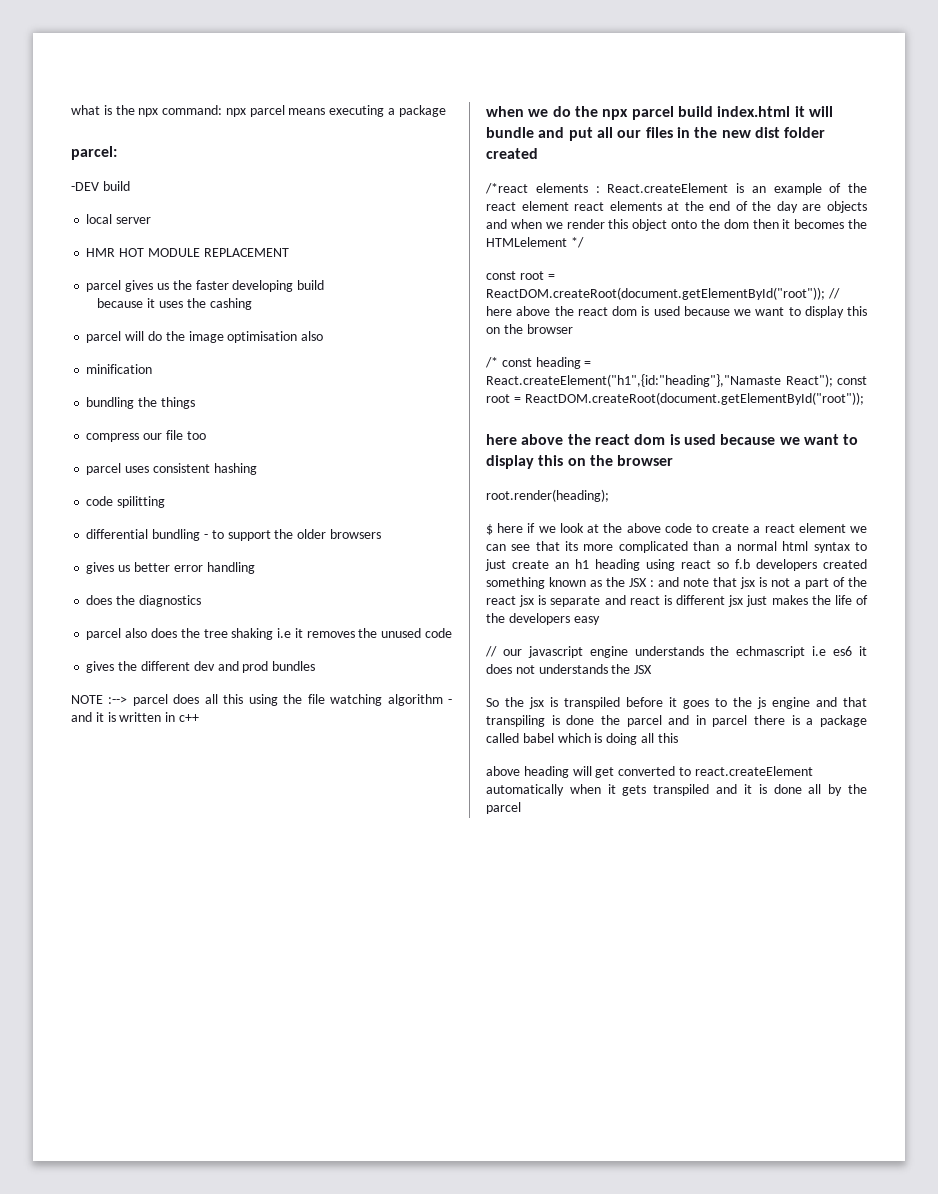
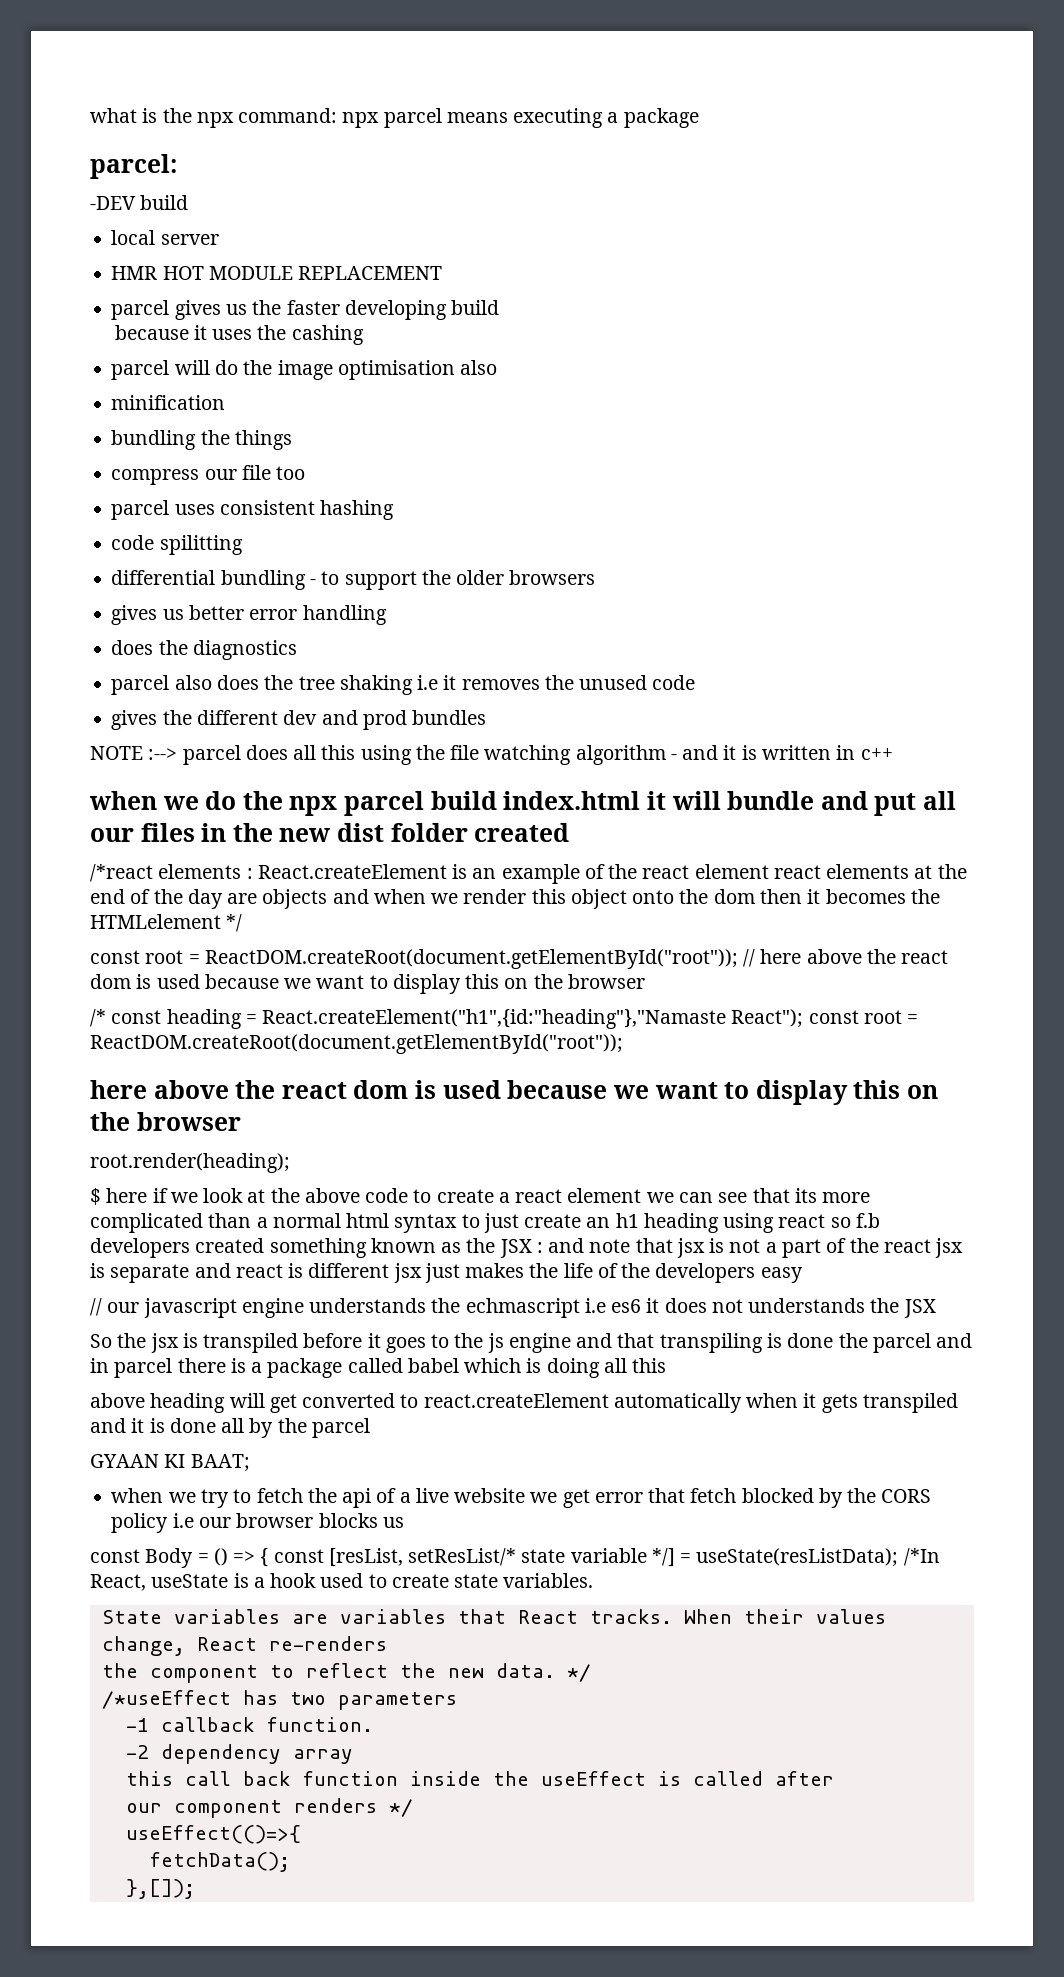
+ GYAAN KI BAAT;
+ when we try to fetch the api of a live website we get error that fetch blocked by the CORS policy i.e our browser blocks us
+ const Body = () => { const [resList, setResList/* state variable */] = useState(resListData); /*In React, useState is a hook used to create state variables.
+ State variables are variables that React tracks. When their values change, React re-renders
+ the component to reflect the new data. */
+ /*useEffect has two parameters
+ -1 callback function.
+ -2 dependency array
+ this call back function inside the useEffect is called after
+ our component renders */
+ useEffect(()=>{
+ fetchData();
+ },[]);

